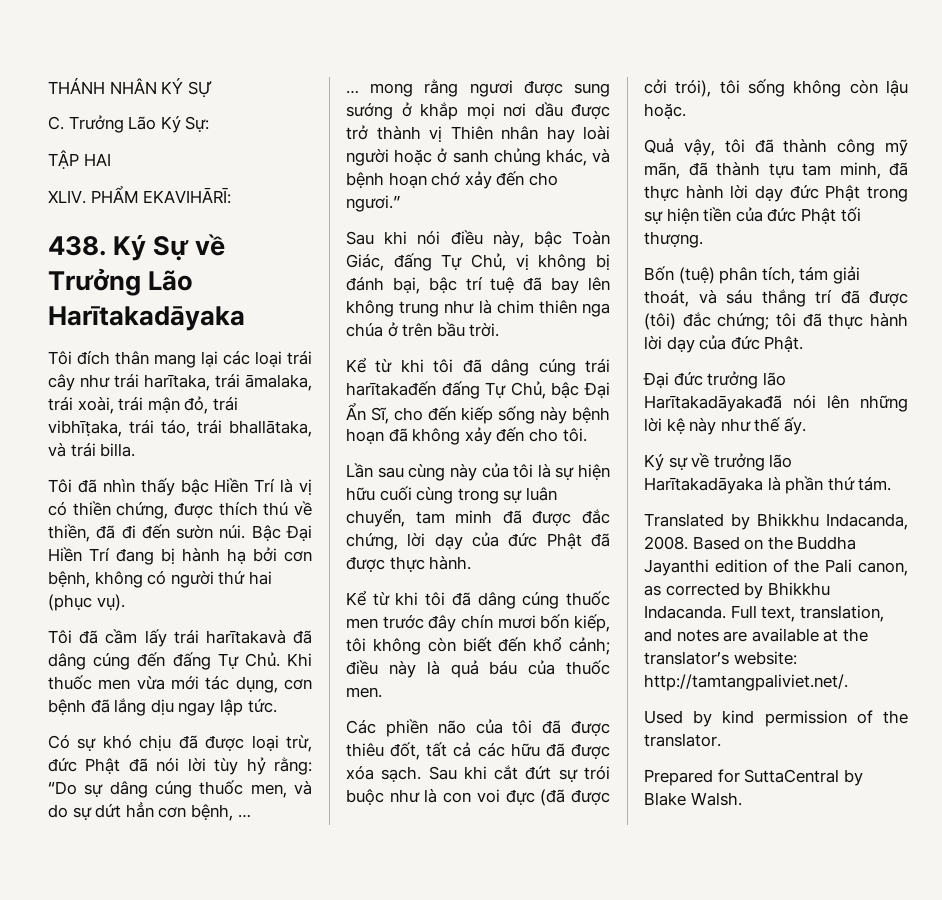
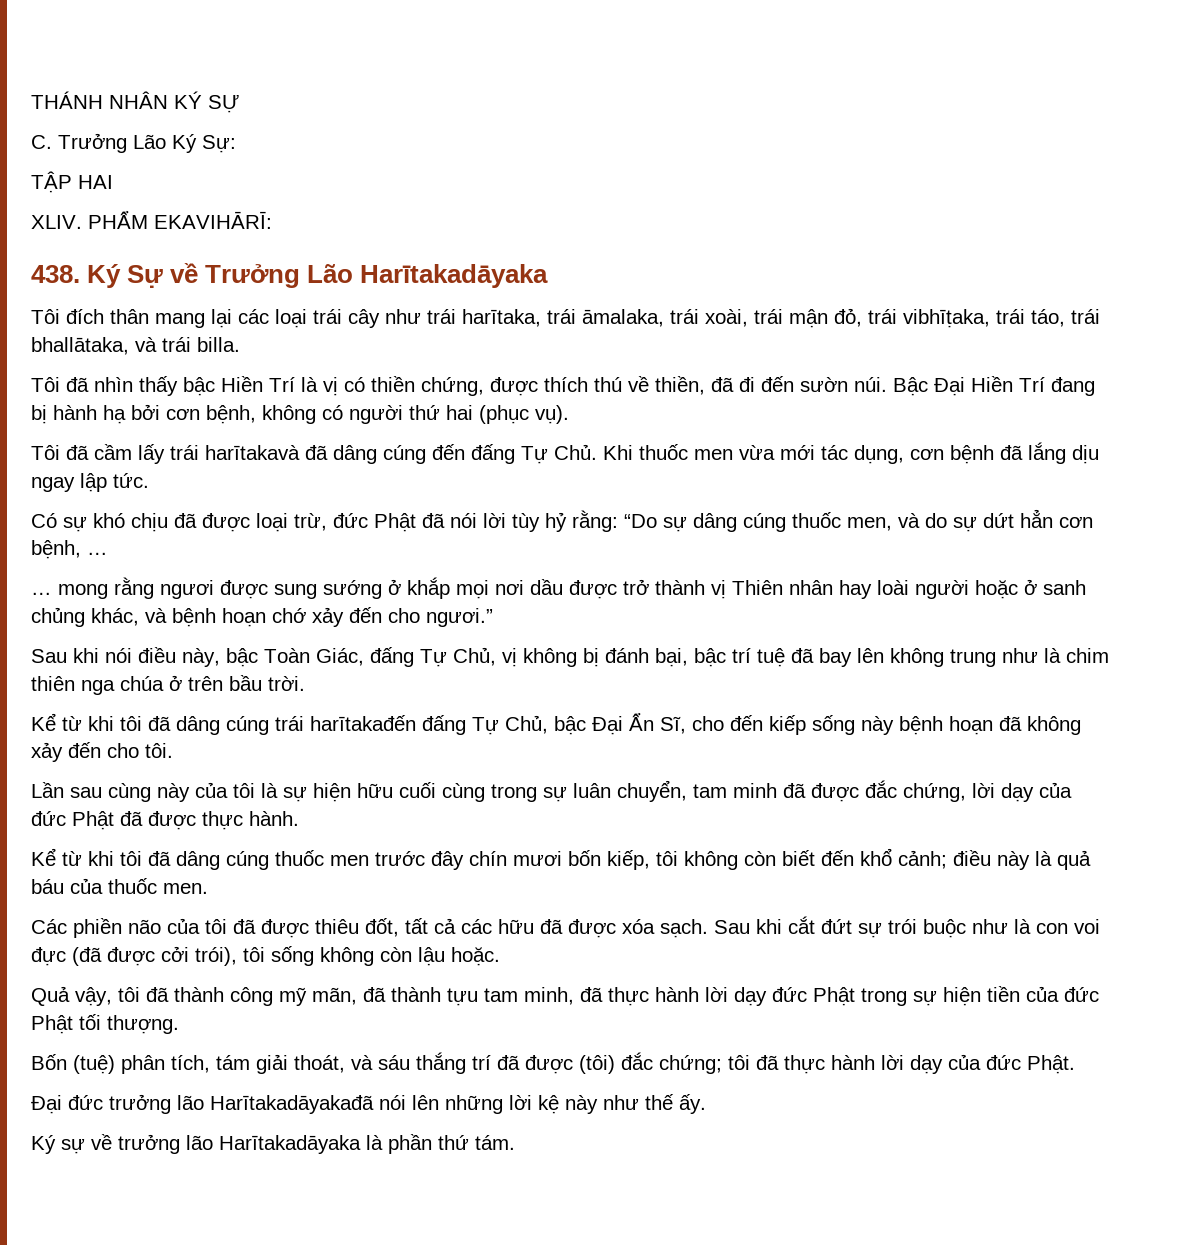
- Translated by Bhikkhu Indacanda, 2008. Based on the Buddha Jayanthi edition of the Pali canon, as corrected by Bhikkhu Indacanda. Full text, translation, and notes are available at the translator’s website: http://tamtangpaliviet.net/.
- Used by kind permission of the translator.
- Prepared for SuttaCentral by Blake Walsh.

